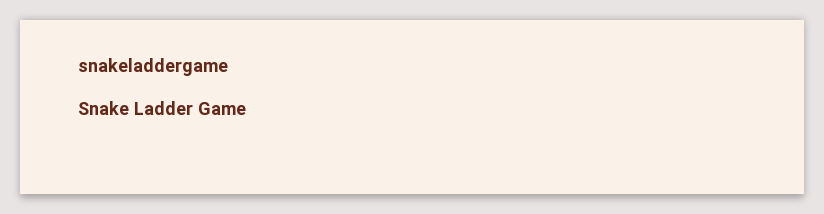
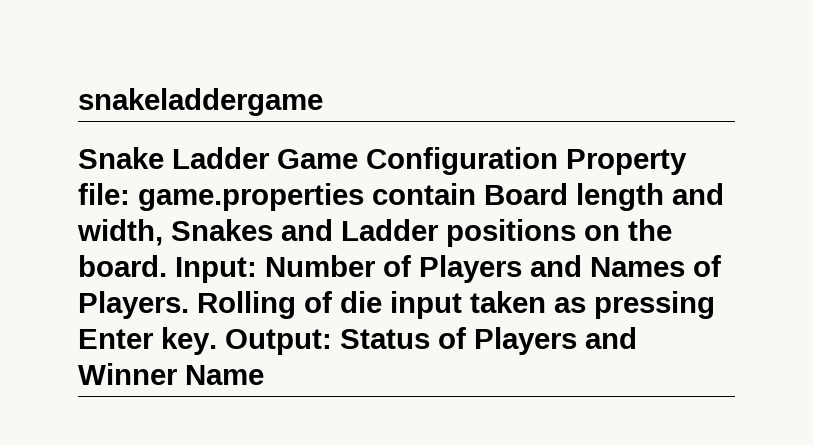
- Snake Ladder Game
+ Snake Ladder Game Configuration Property file: game.properties contain Board length and width, Snakes and Ladder positions on the board. Input: Number of Players and Names of Players. Rolling of die input taken as pressing Enter key. Output: Status of Players and Winner Name

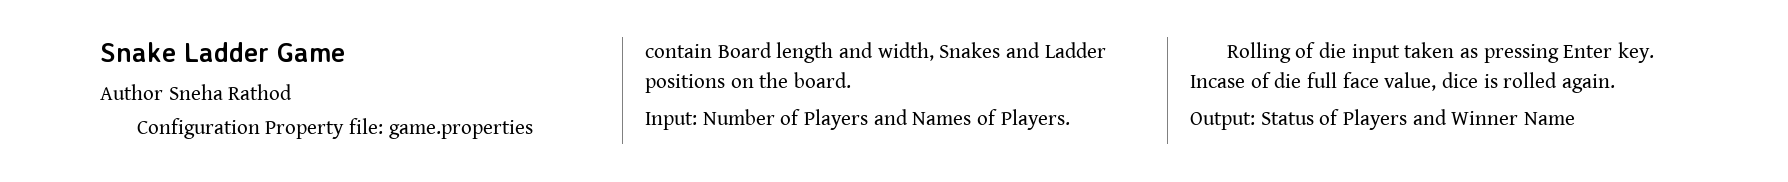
- snakeladdergame
- Snake Ladder Game Configuration Property file: game.properties contain Board length and width, Snakes and Ladder positions on the board. Input: Number of Players and Names of Players. Rolling of die input taken as pressing Enter key. Output: Status of Players and Winner Name
+ Snake Ladder Game
+ Author Sneha Rathod
+ Configuration Property file: game.properties contain Board length and width, Snakes and Ladder positions on the board.
+ Input: Number of Players and Names of Players.
+ Rolling of die input taken as pressing Enter key. Incase of die full face value, dice is rolled again.
+ Output: Status of Players and Winner Name

